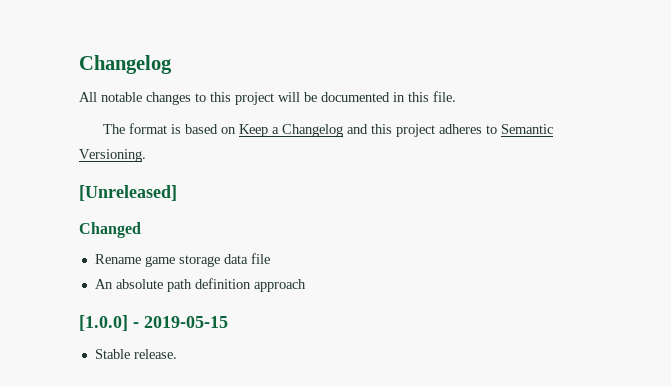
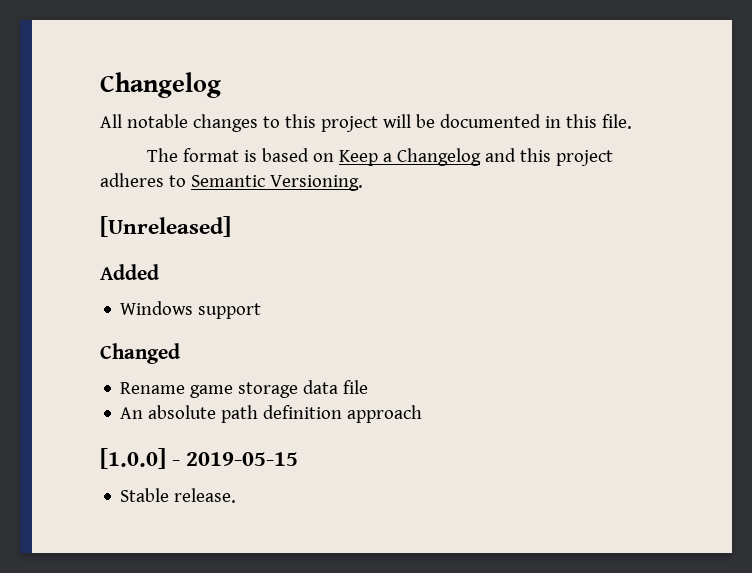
+ Added
+ Windows support

